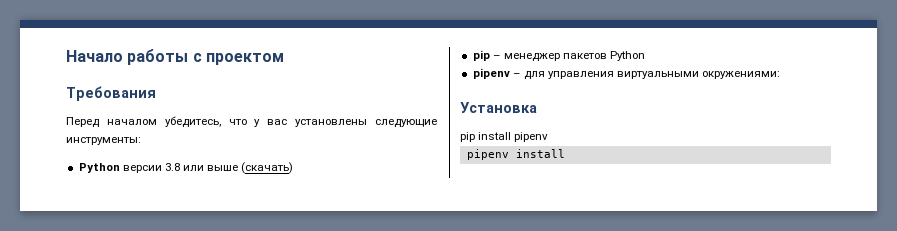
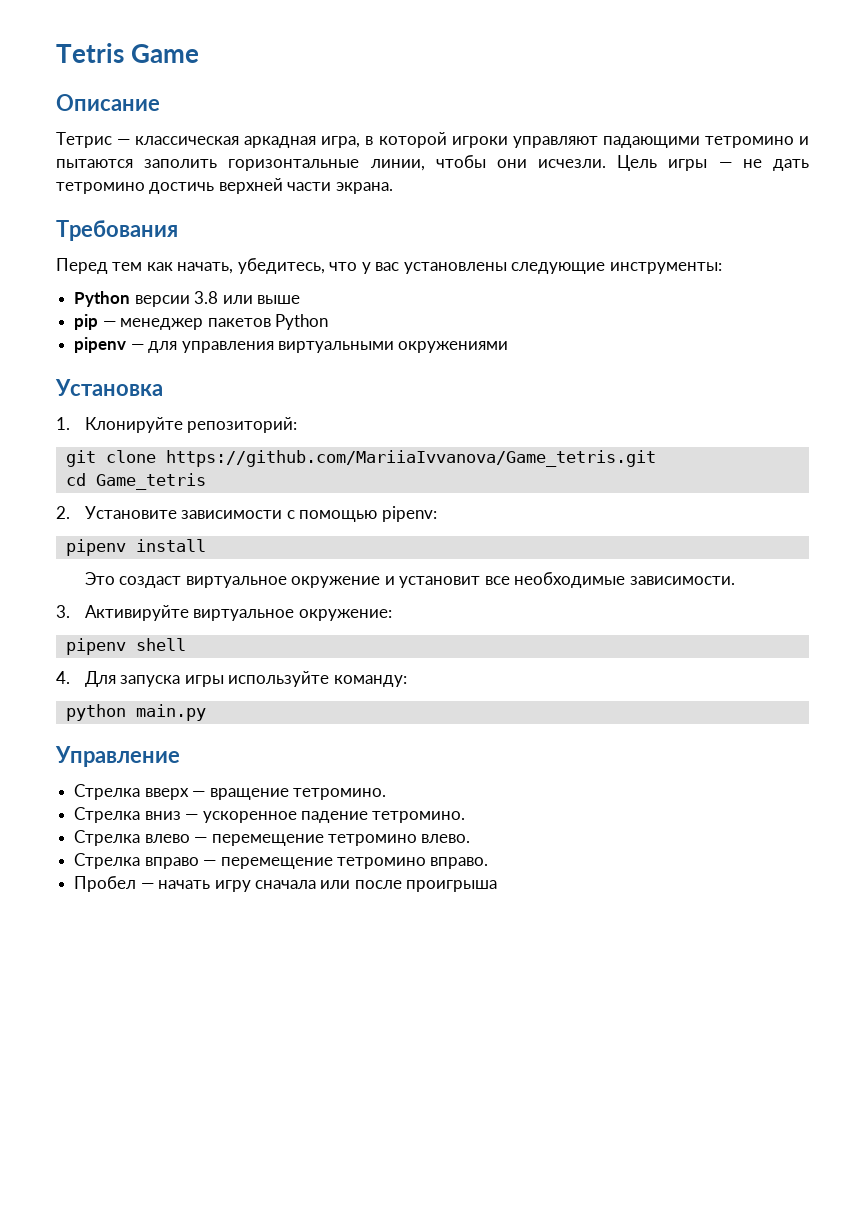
- Начало работы с проектом
+ Tetris Game
+ Описание
+ Тетрис — классическая аркадная игра, в которой игроки управляют падающими тетромино и пытаются заполить горизонтальные линии, чтобы они исчезли. Цель игры — не дать тетромино достичь верхней части экрана.
- Перед началом убедитесь, что у вас установлены следующие инструменты:
+ Перед тем как начать, убедитесь, что у вас установлены следующие инструменты:
- Python версии 3.8 или выше (скачать)
- pip – менеджер пакетов Python
+ Python версии 3.8 или выше
+ pip — менеджер пакетов Python
- pipenv – для управления виртуальными окружениями:
+ pipenv — для управления виртуальными окружениями
- pip install pipenv
+ 1. Клонируйте репозиторий:
+ git clone https://github.com/MariiaIvvanova/Game_tetris.git
+ cd Game_tetris
+ 2. Установите зависимости с помощью pipenv:
  pipenv install
+ Это создаст виртуальное окружение и установит все необходимые зависимости.
+ 3. Активируйте виртуальное окружение:
+ pipenv shell
+ 4. Для запуска игры используйте команду:
+ python main.py
+ Управление
+ Стрелка вверх — вращение тетромино.
+ Стрелка вниз — ускоренное падение тетромино.
+ Стрелка влево — перемещение тетромино влево.
+ Стрелка вправо — перемещение тетромино вправо.
+ Пробел — начать игру сначала или после проигрыша

